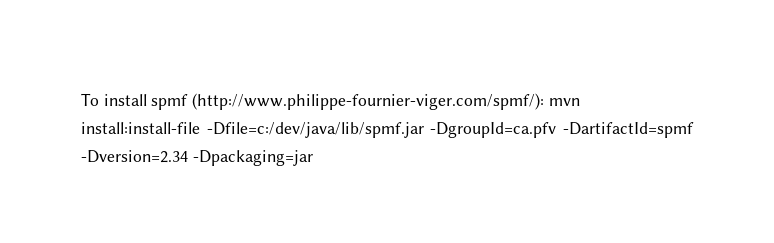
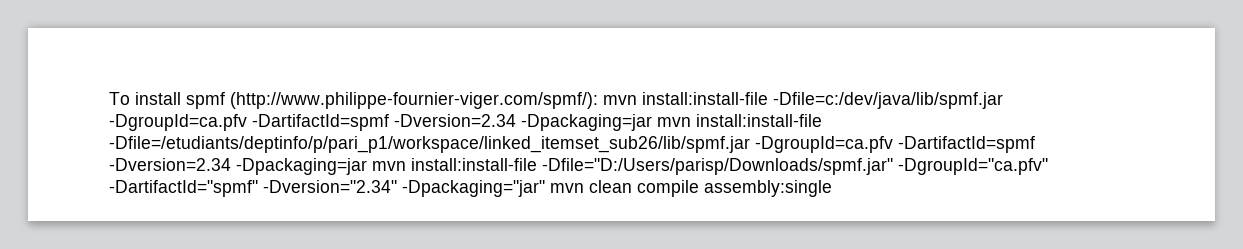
- To install spmf (http://www.philippe-fournier-viger.com/spmf/): mvn install:install-file -Dfile=c:/dev/java/lib/spmf.jar -DgroupId=ca.pfv -DartifactId=spmf -Dversion=2.34 -Dpackaging=jar
+ To install spmf (http://www.philippe-fournier-viger.com/spmf/): mvn install:install-file -Dfile=c:/dev/java/lib/spmf.jar -DgroupId=ca.pfv -DartifactId=spmf -Dversion=2.34 -Dpackaging=jar mvn install:install-file -Dfile=/etudiants/deptinfo/p/pari_p1/workspace/linked_itemset_sub26/lib/spmf.jar -DgroupId=ca.pfv -DartifactId=spmf -Dversion=2.34 -Dpackaging=jar mvn install:install-file -Dfile="D:/Users/parisp/Downloads/spmf.jar" -DgroupId="ca.pfv" -DartifactId="spmf" -Dversion="2.34" -Dpackaging="jar" mvn clean compile assembly:single

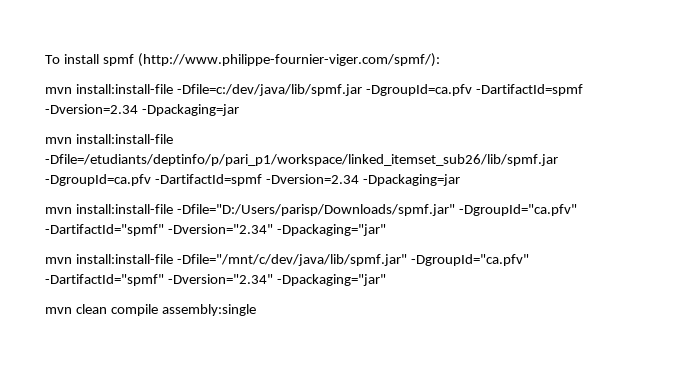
- To install spmf (http://www.philippe-fournier-viger.com/spmf/): mvn install:install-file -Dfile=c:/dev/java/lib/spmf.jar -DgroupId=ca.pfv -DartifactId=spmf -Dversion=2.34 -Dpackaging=jar mvn install:install-file -Dfile=/etudiants/deptinfo/p/pari_p1/workspace/linked_itemset_sub26/lib/spmf.jar -DgroupId=ca.pfv -DartifactId=spmf -Dversion=2.34 -Dpackaging=jar mvn install:install-file -Dfile="D:/Users/parisp/Downloads/spmf.jar" -DgroupId="ca.pfv" -DartifactId="spmf" -Dversion="2.34" -Dpackaging="jar" mvn clean compile assembly:single
+ To install spmf (http://www.philippe-fournier-viger.com/spmf/):
+ mvn install:install-file -Dfile=c:/dev/java/lib/spmf.jar -DgroupId=ca.pfv -DartifactId=spmf -Dversion=2.34 -Dpackaging=jar
+ mvn install:install-file -Dfile=/etudiants/deptinfo/p/pari_p1/workspace/linked_itemset_sub26/lib/spmf.jar -DgroupId=ca.pfv -DartifactId=spmf -Dversion=2.34 -Dpackaging=jar
+ mvn install:install-file -Dfile="D:/Users/parisp/Downloads/spmf.jar" -DgroupId="ca.pfv" -DartifactId="spmf" -Dversion="2.34" -Dpackaging="jar"
+ mvn install:install-file -Dfile="/mnt/c/dev/java/lib/spmf.jar" -DgroupId="ca.pfv" -DartifactId="spmf" -Dversion="2.34" -Dpackaging="jar"
+ mvn clean compile assembly:single

